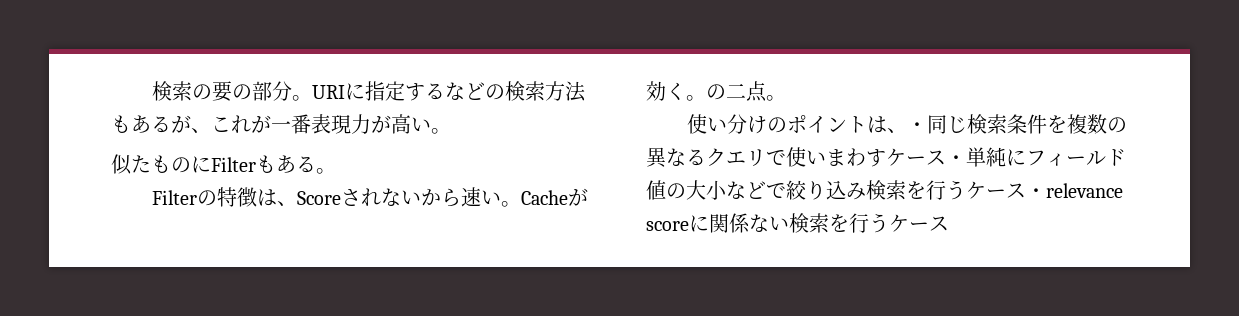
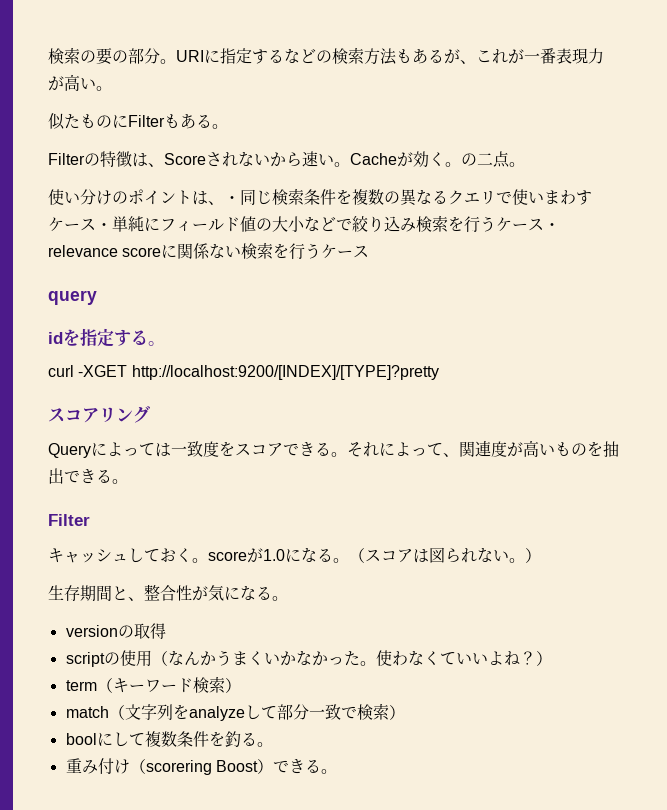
+ query
+ idを指定する。
+ curl -XGET http://localhost:9200/[INDEX]/[TYPE]?pretty
+ スコアリング
+ Queryによっては一致度をスコアできる。それによって、関連度が高いものを抽出できる。
+ Filter
+ キャッシュしておく。scoreが1.0になる。（スコアは図られない。）
+ 生存期間と、整合性が気になる。
+ versionの取得
+ scriptの使用（なんかうまくいかなかった。使わなくていいよね？）
+ term（キーワード検索）
+ match（文字列をanalyzeして部分一致で検索）
+ boolにして複数条件を釣る。
+ 重み付け（scorering Boost）できる。

